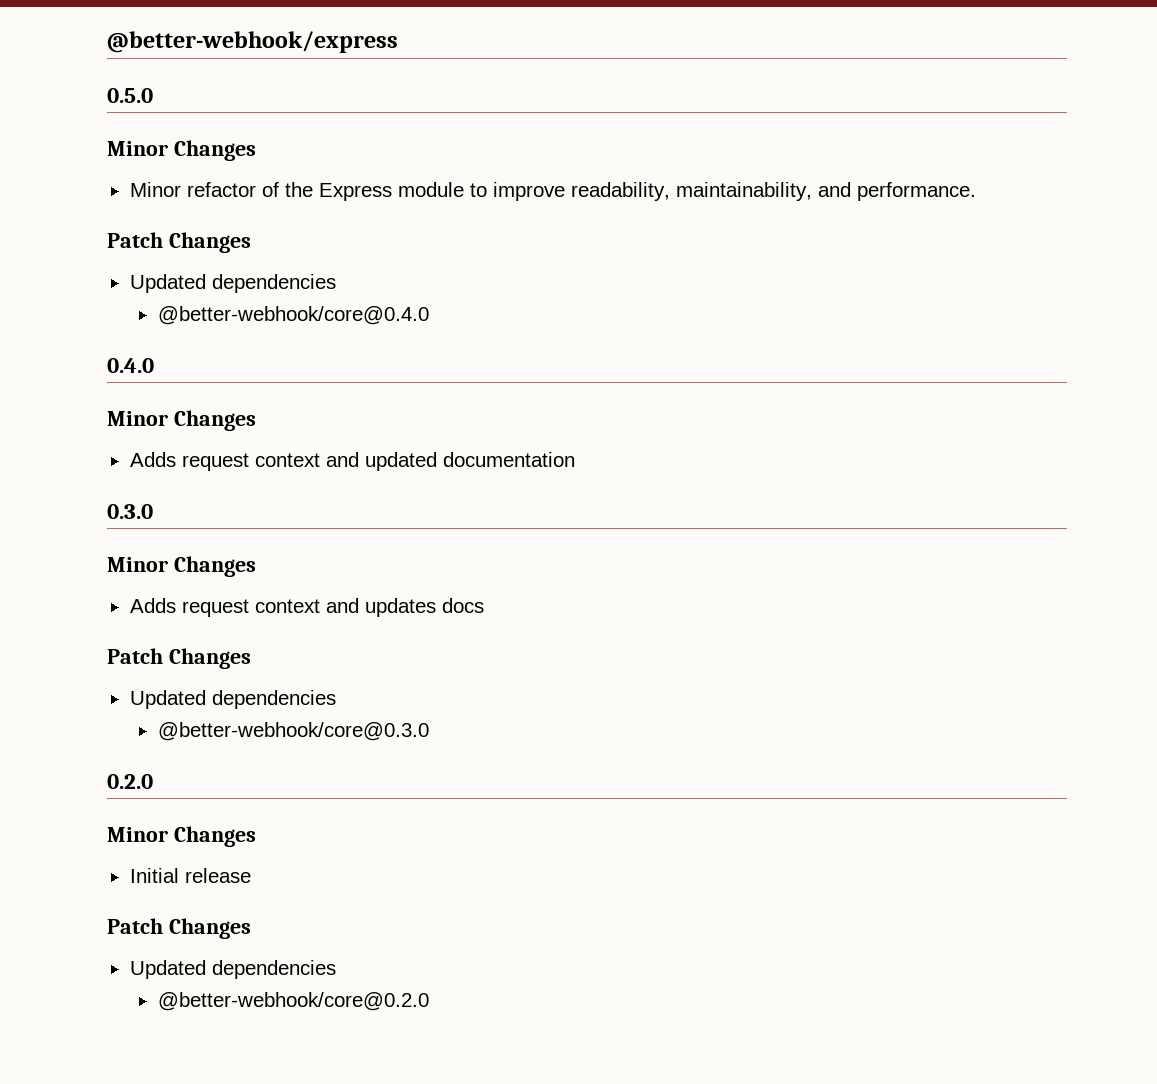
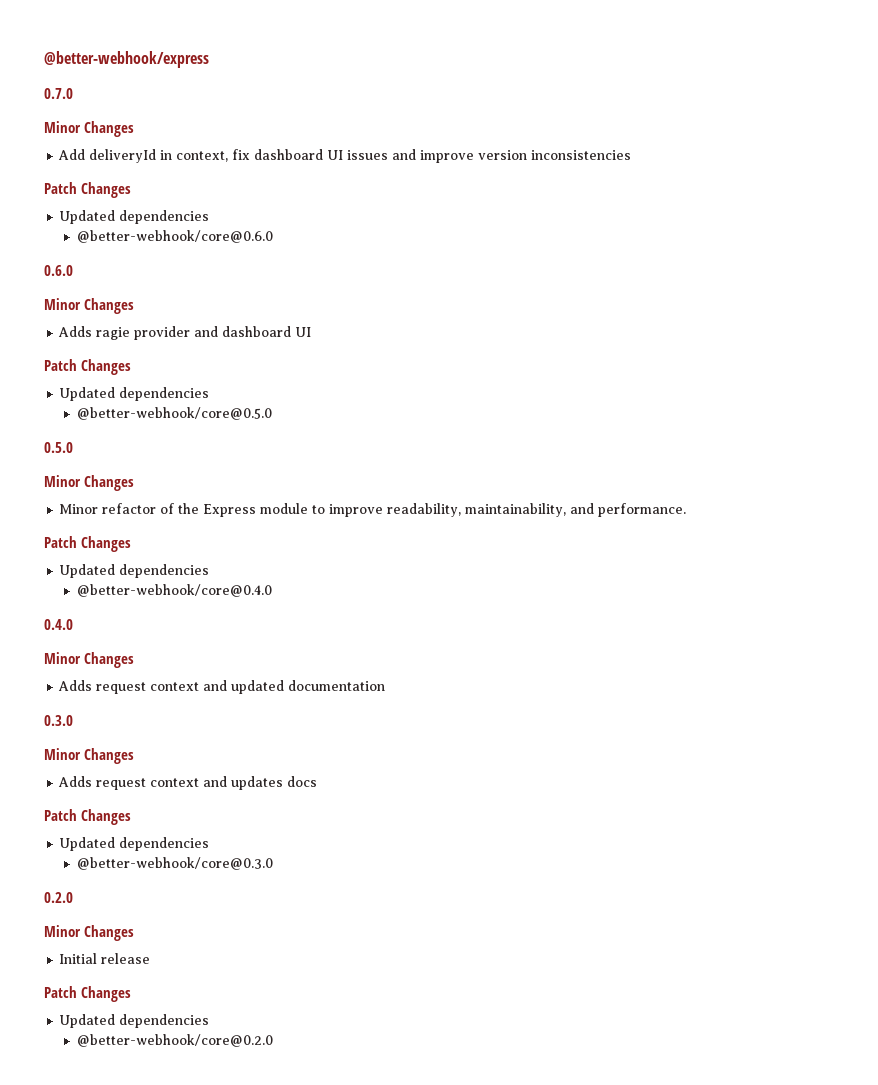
+ 0.7.0
+ Minor Changes
+ Add deliveryId in context, fix dashboard UI issues and improve version inconsistencies
+ Patch Changes
+ Updated dependencies
+ @better-webhook/core@0.6.0
+ 0.6.0
+ Minor Changes
+ Adds ragie provider and dashboard UI
+ Patch Changes
+ Updated dependencies
+ @better-webhook/core@0.5.0

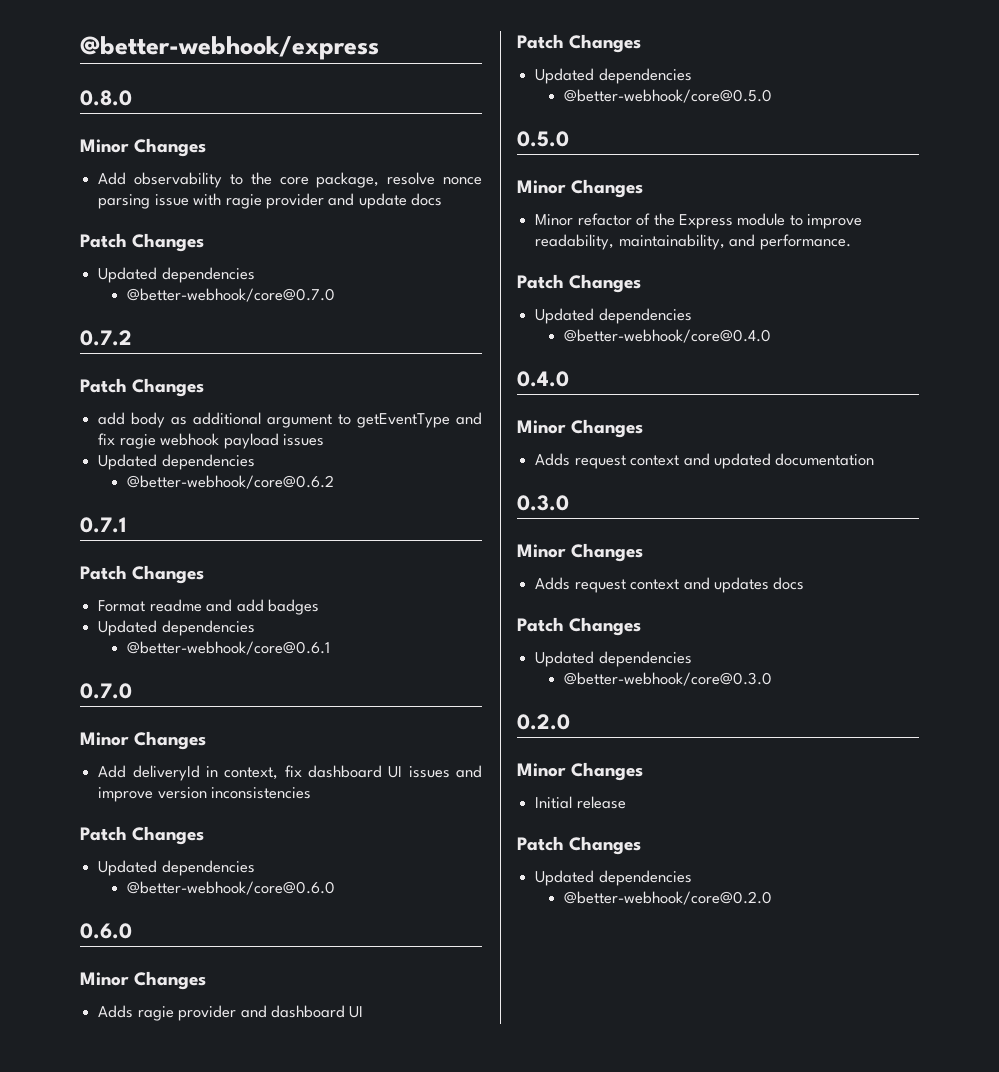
+ 0.8.0
+ Minor Changes
+ Add observability to the core package, resolve nonce parsing issue with ragie provider and update docs
+ Patch Changes
+ Updated dependencies
+ @better-webhook/core@0.7.0
+ 0.7.2
+ Patch Changes
+ add body as additional argument to getEventType and fix ragie webhook payload issues
+ Updated dependencies
+ @better-webhook/core@0.6.2
+ 0.7.1
+ Patch Changes
+ Format readme and add badges
+ Updated dependencies
+ @better-webhook/core@0.6.1

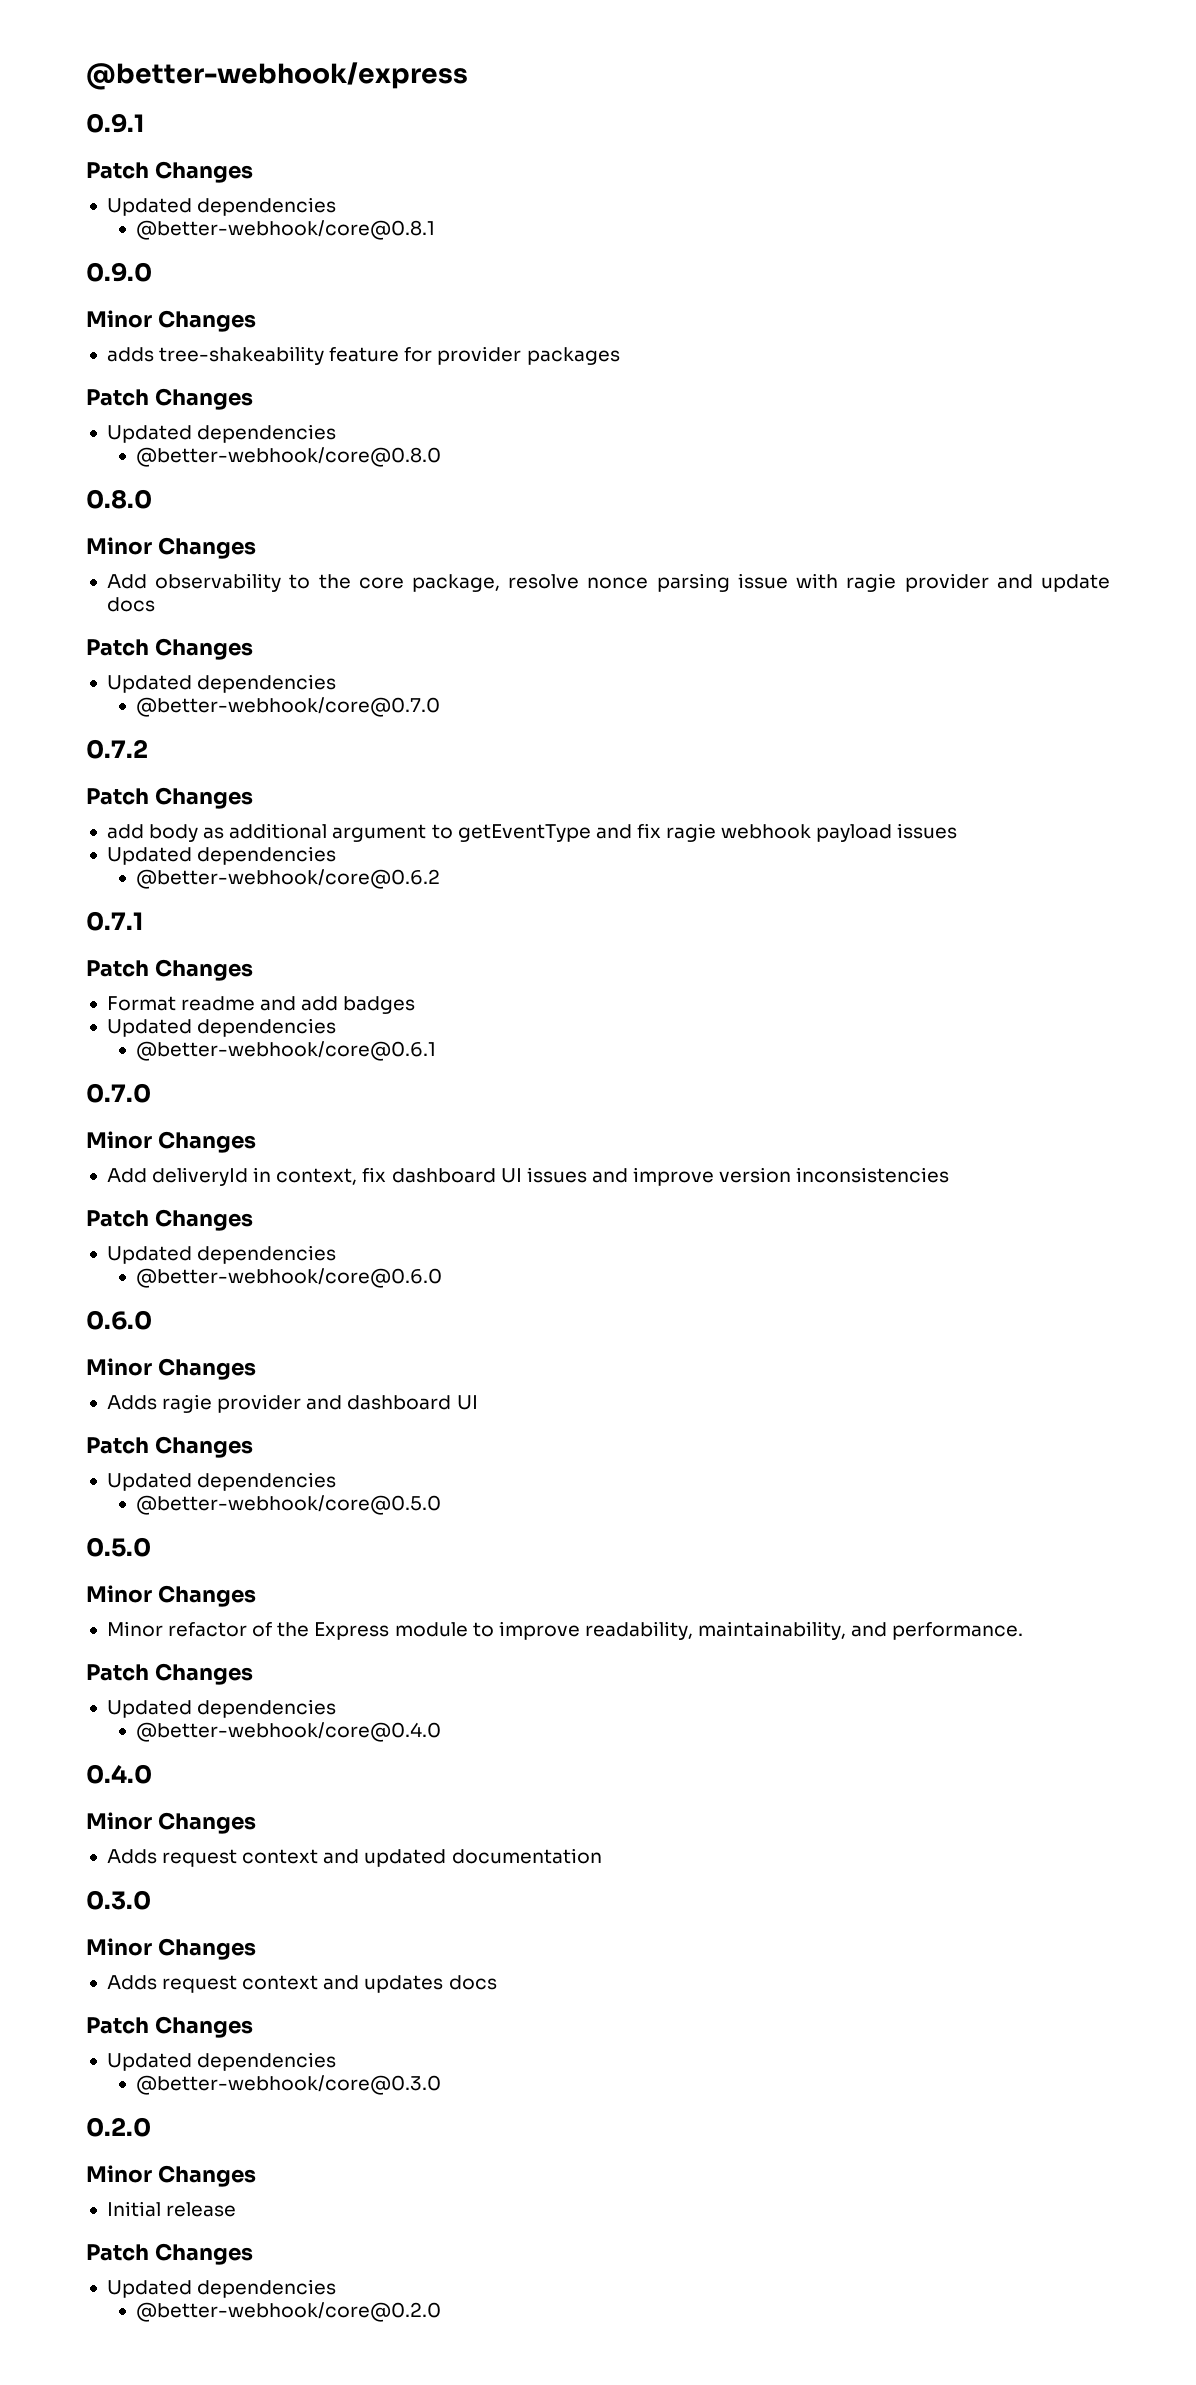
+ 0.9.1
+ Patch Changes
+ Updated dependencies
+ @better-webhook/core@0.8.1
+ 0.9.0
+ Minor Changes
+ adds tree-shakeability feature for provider packages
+ Patch Changes
+ Updated dependencies
+ @better-webhook/core@0.8.0

